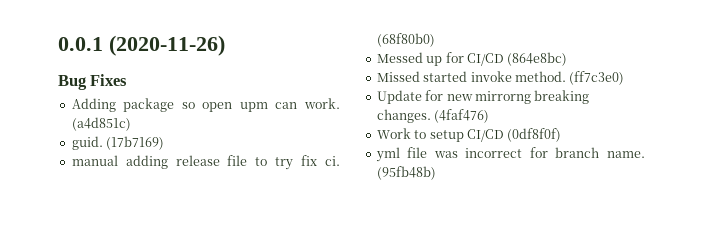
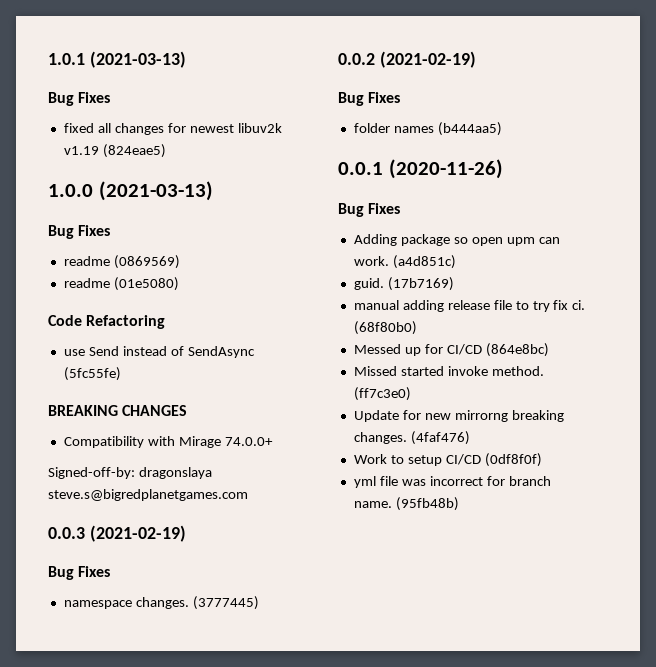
+ 1.0.1 (2021-03-13)
+ Bug Fixes
+ fixed all changes for newest libuv2k v1.19 (824eae5)
+ 1.0.0 (2021-03-13)
+ Bug Fixes
+ readme (0869569)
+ readme (01e5080)
+ Code Refactoring
+ use Send instead of SendAsync (5fc55fe)
+ BREAKING CHANGES
+ Compatibility with Mirage 74.0.0+
+ Signed-off-by: dragonslaya steve.s@bigredplanetgames.com
+ 0.0.3 (2021-02-19)
+ Bug Fixes
+ namespace changes. (3777445)
+ 0.0.2 (2021-02-19)
+ Bug Fixes
+ folder names (b444aa5)

